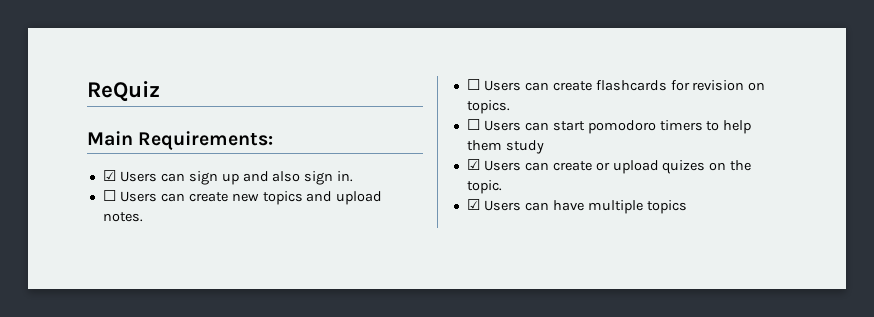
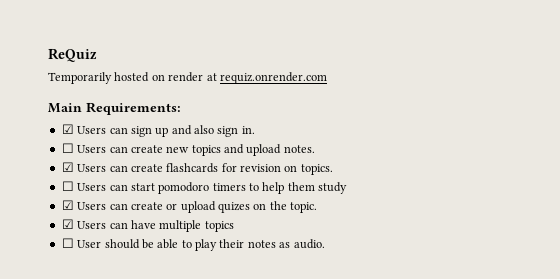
+ Temporarily hosted on render at requiz.onrender.com
- ☐ Users can create flashcards for revision on topics.
+ ☑ Users can create flashcards for revision on topics.
+ ☐ User should be able to play their notes as audio.

